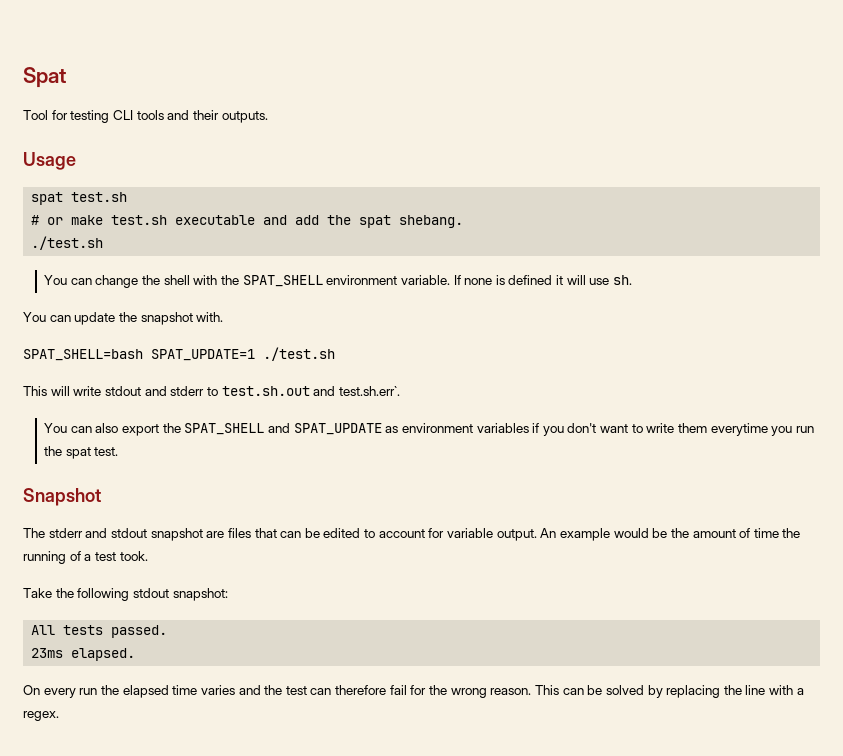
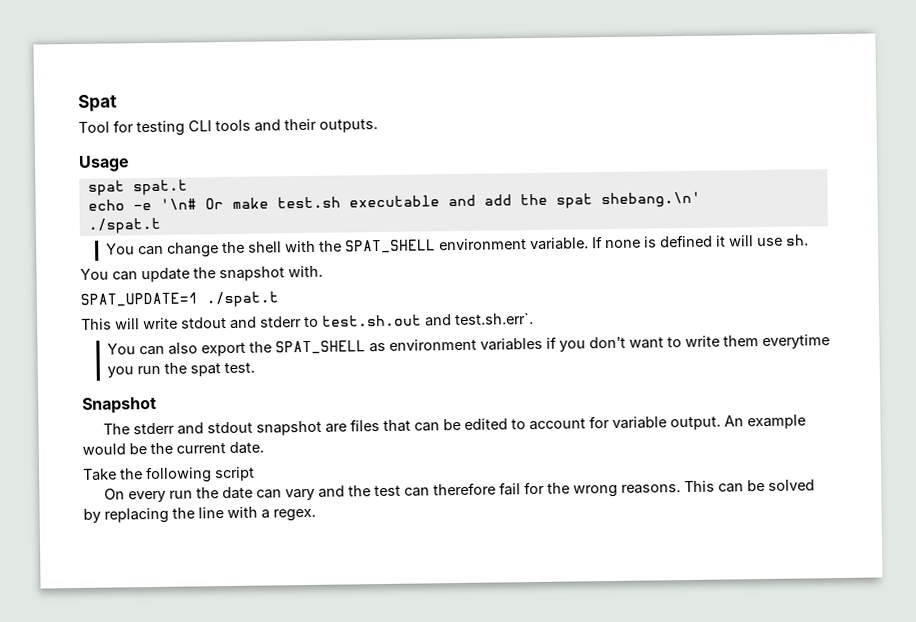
- spat test.sh
- # or make test.sh executable and add the spat shebang.
- ./test.sh
+ spat spat.t
+ echo -e '\n# Or make test.sh executable and add the spat shebang.\n'
+ ./spat.t
- SPAT_SHELL=bash SPAT_UPDATE=1 ./test.sh
+ SPAT_UPDATE=1 ./spat.t
- You can also export the SPAT_SHELL and SPAT_UPDATE as environment variables if you don't want to write them everytime you run the spat test.
+ You can also export the SPAT_SHELL as environment variables if you don't want to write them everytime you run the spat test.
- An example would be the amount of time the running of a test took.
- Take the following stdout snapshot:
- All tests passed.
- 23ms elapsed.
+ An example would be the current date.
+ Take the following script
- On every run the elapsed time varies and the test can therefore fail for the wrong reason.
+ On every run the date can vary and the test can therefore fail for the wrong reasons.

